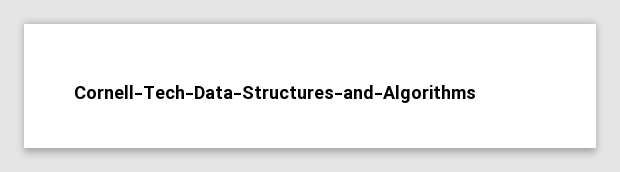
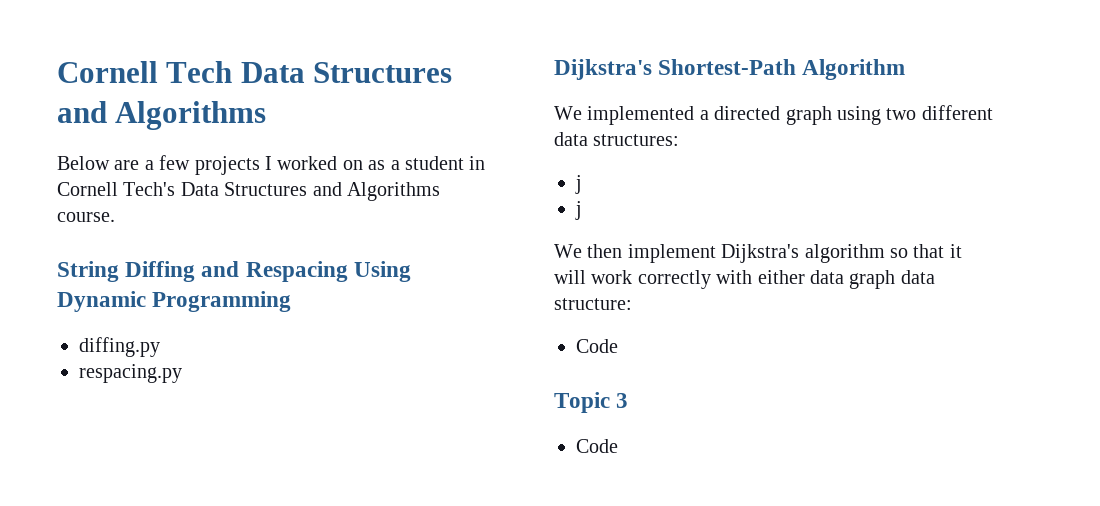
- Cornell-Tech-Data-Structures-and-Algorithms
+ Cornell Tech Data Structures and Algorithms
+ Below are a few projects I worked on as a student in Cornell Tech's Data Structures and Algorithms course.
+ String Diffing and Respacing Using Dynamic Programming
+ diffing.py
+ respacing.py
+ Dijkstra's Shortest-Path Algorithm
+ We implemented a directed graph using two different data structures:
+ j
+ j
+ We then implement Dijkstra's algorithm so that it will work correctly with either data graph data structure:
+ Code
+ Topic 3
+ Code

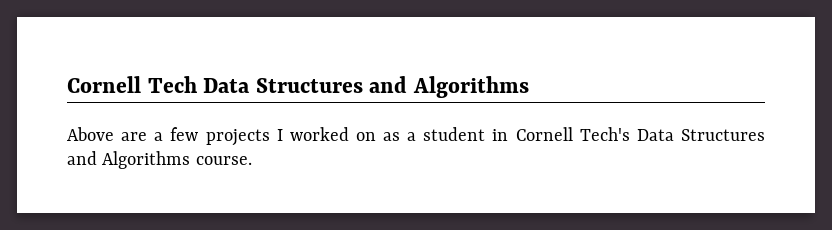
- Below are a few projects I worked on as a student in Cornell Tech's Data Structures and Algorithms course.
+ Above are a few projects I worked on as a student in Cornell Tech's Data Structures and Algorithms course.
- String Diffing and Respacing Using Dynamic Programming
- diffing.py
- respacing.py
- Dijkstra's Shortest-Path Algorithm
- We implemented a directed graph using two different data structures:
- j
- j
- We then implement Dijkstra's algorithm so that it will work correctly with either data graph data structure:
- Code
- Topic 3
- Code

